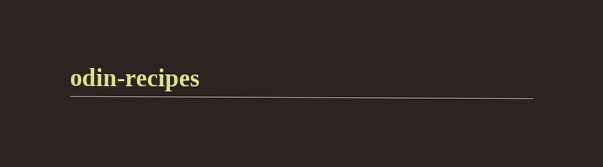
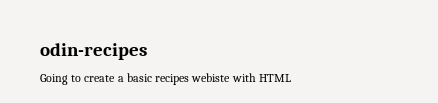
+ Going to create a basic recipes webiste with HTML

